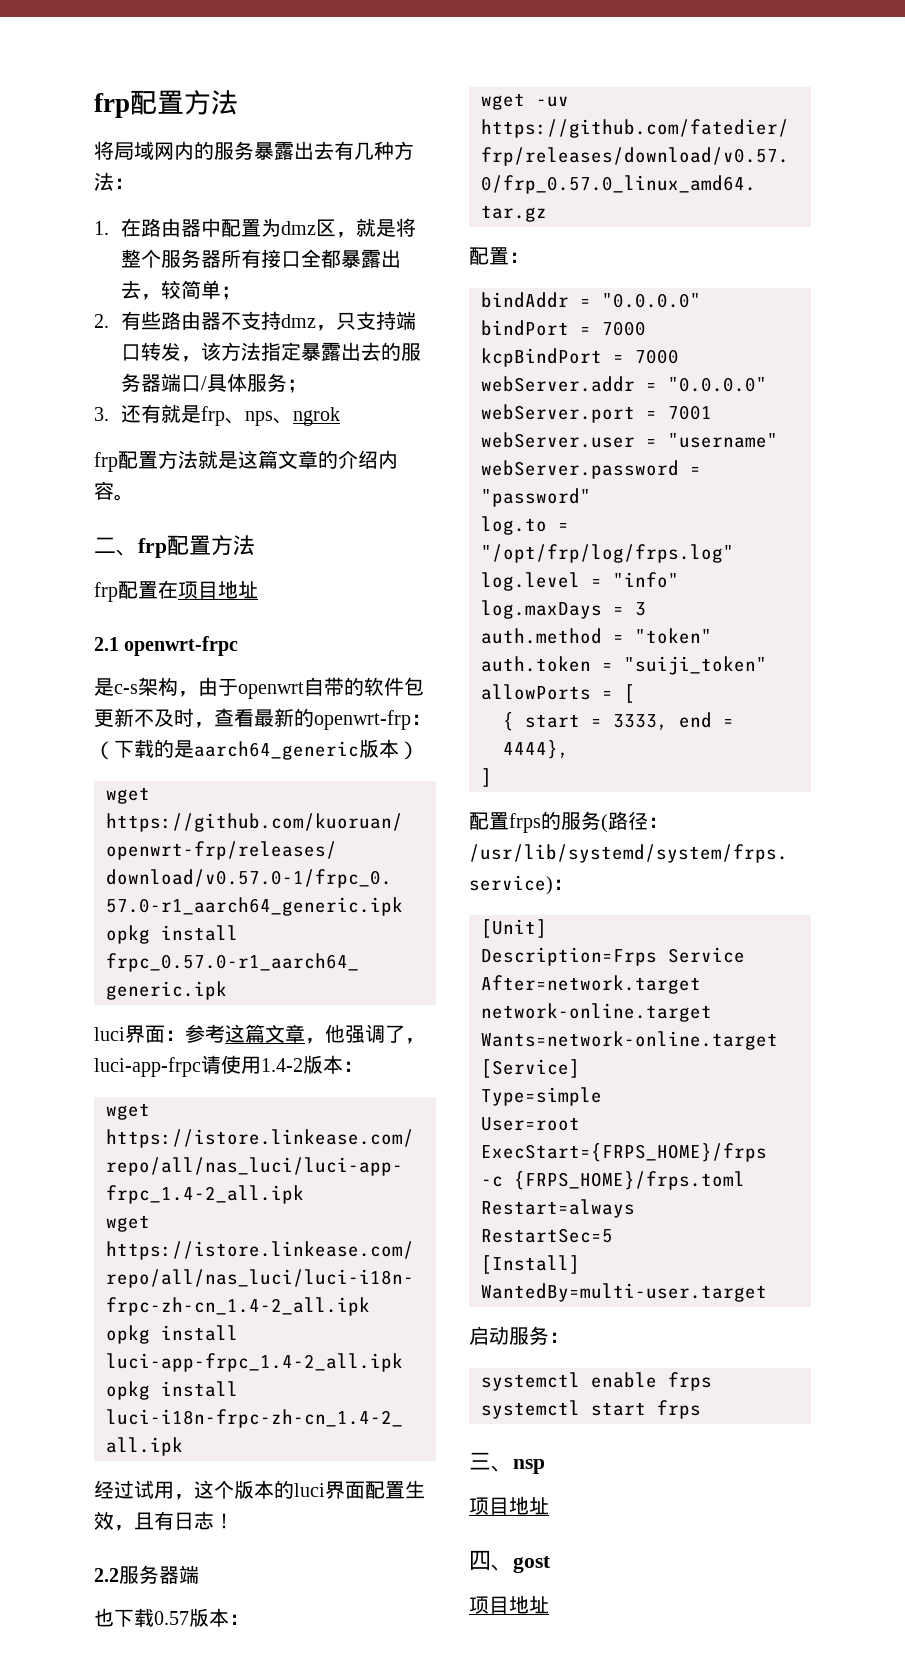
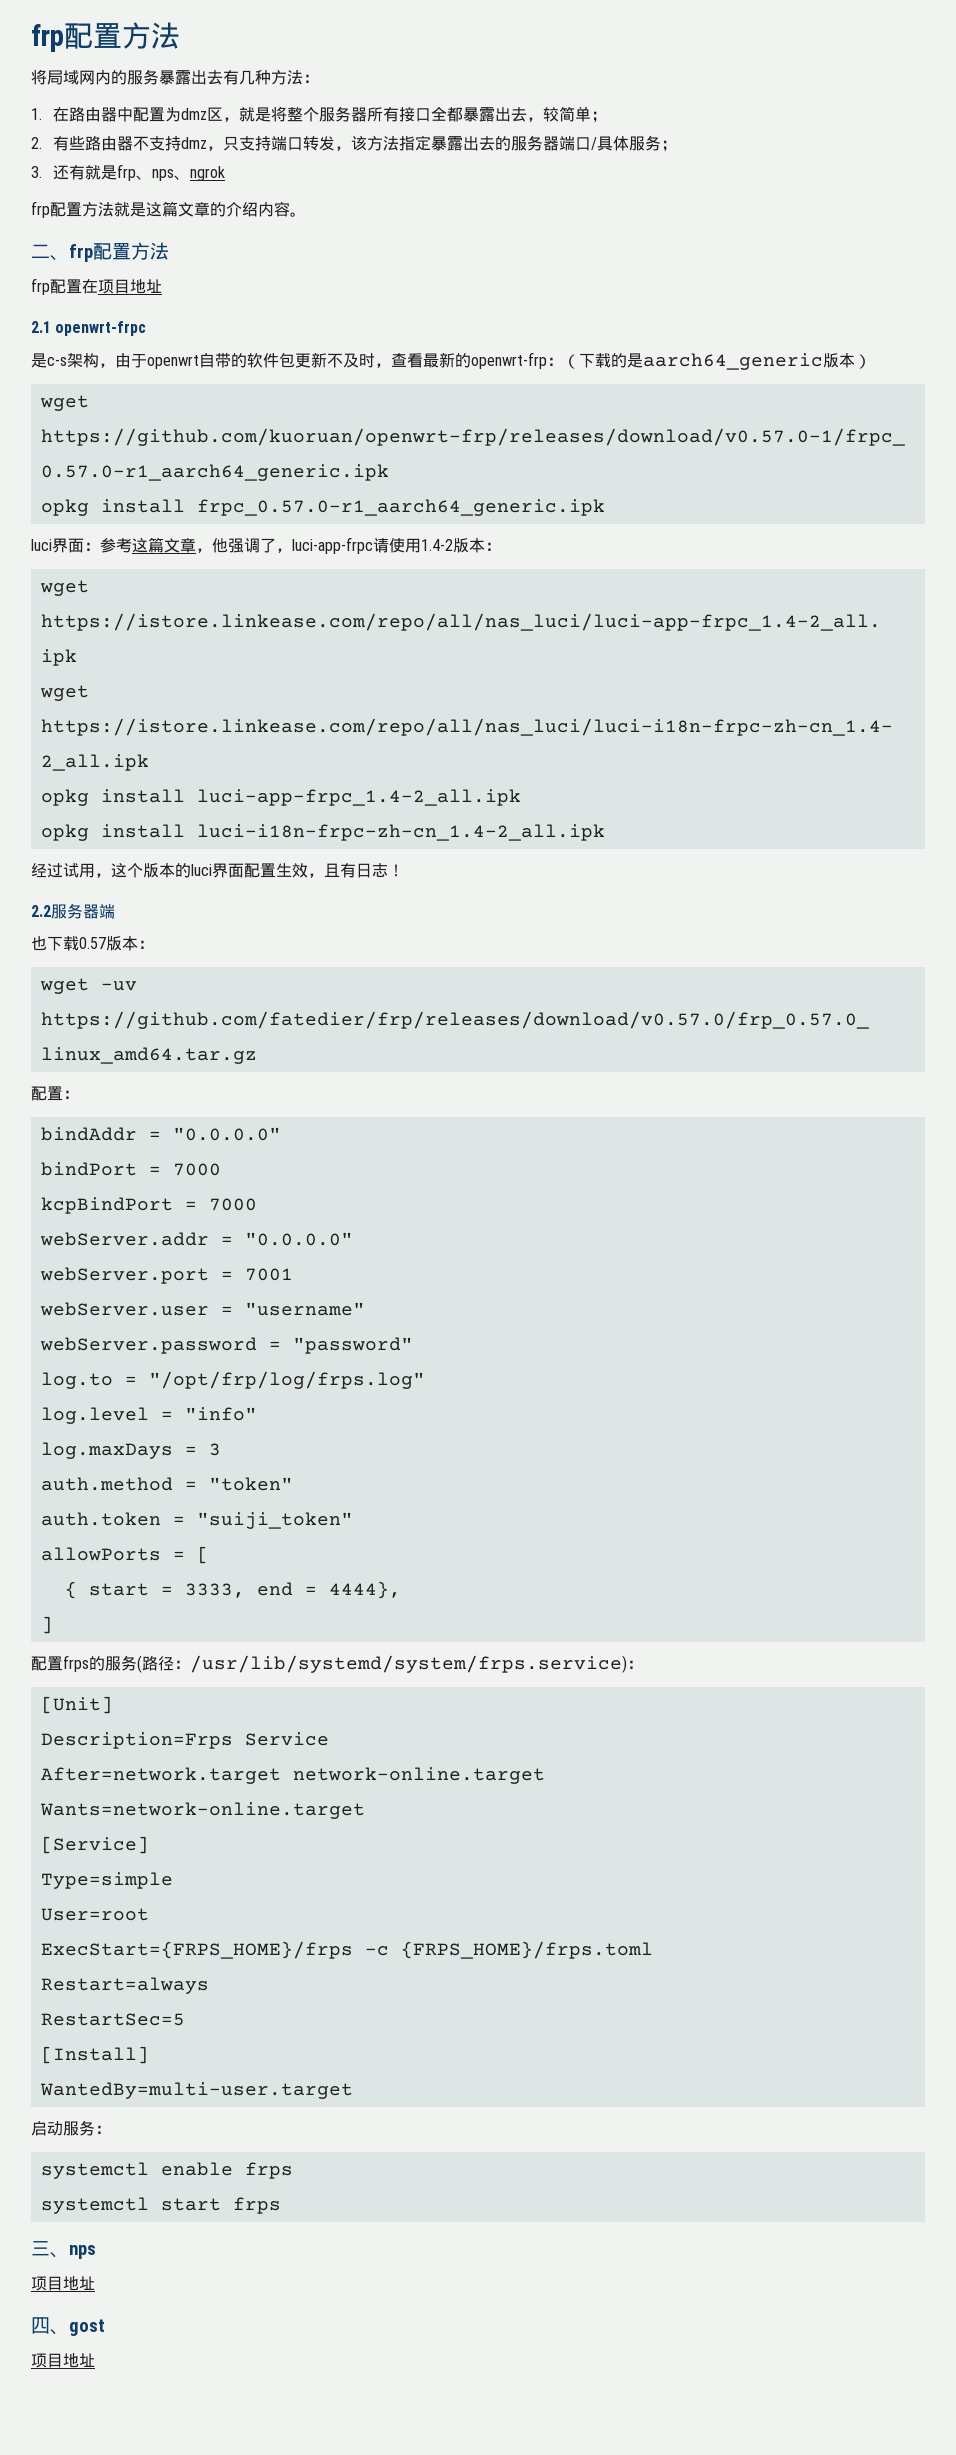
- 三、nsp
+ 三、nps

